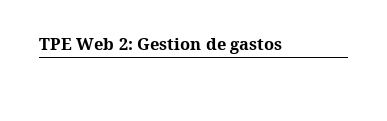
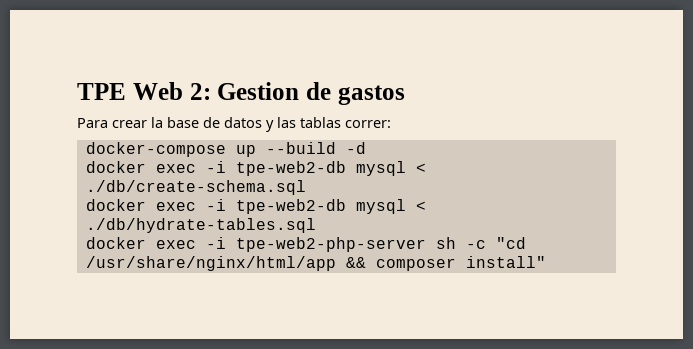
+ Para crear la base de datos y las tablas correr:
+ docker-compose up --build -d
+ docker exec -i tpe-web2-db mysql < ./db/create-schema.sql
+ docker exec -i tpe-web2-db mysql < ./db/hydrate-tables.sql
+ docker exec -i tpe-web2-php-server sh -c "cd /usr/share/nginx/html/app && composer install"

